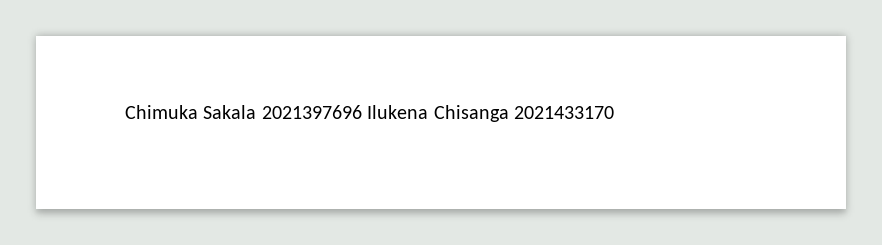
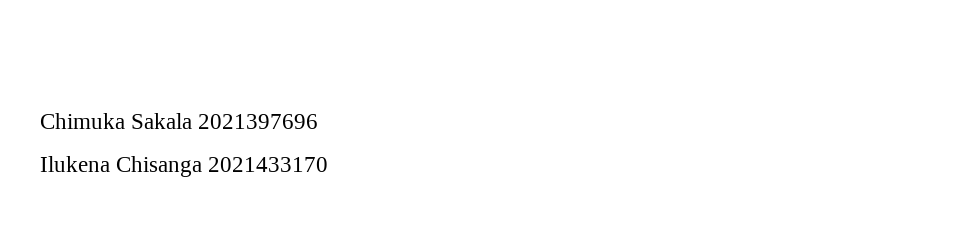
- Chimuka Sakala 2021397696 Ilukena Chisanga 2021433170
+ Chimuka Sakala 2021397696
+ Ilukena Chisanga 2021433170

